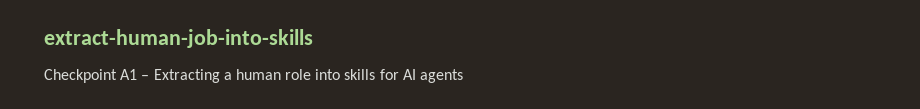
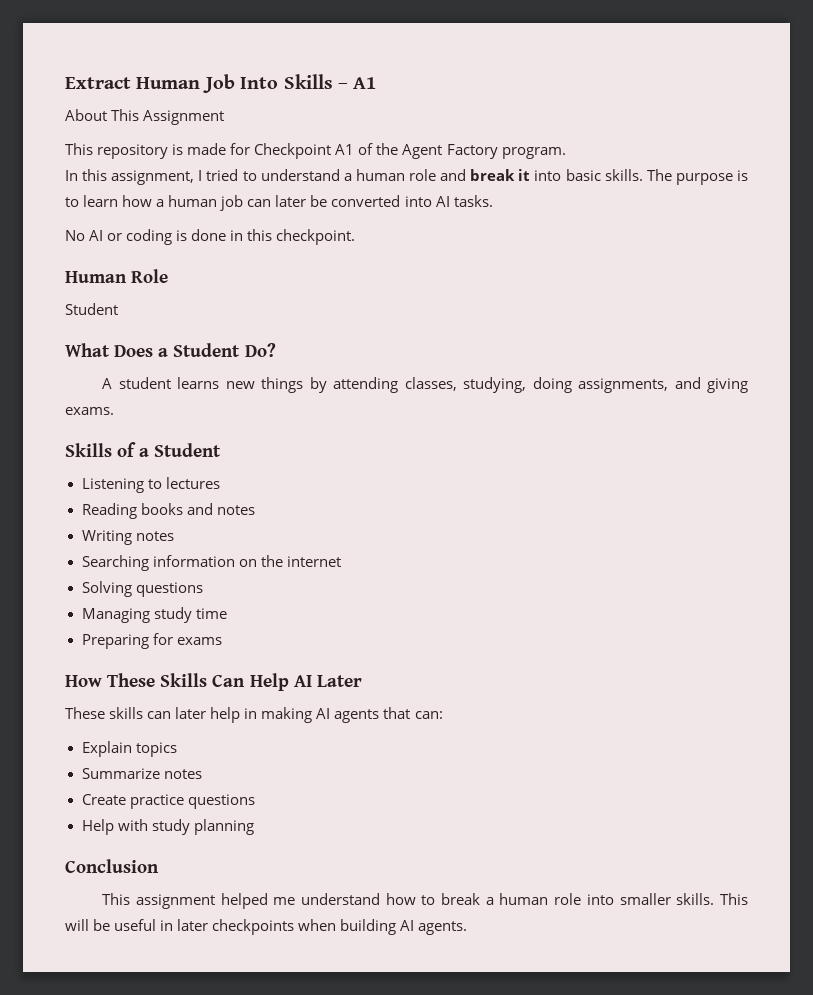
- extract-human-job-into-skills
- Checkpoint A1 – Extracting a human role into skills for AI agents
+ Extract Human Job Into Skills – A1
+ About This Assignment
+ This repository is made for Checkpoint A1 of the Agent Factory program.
+ In this assignment, I tried to understand a human role and break it into basic skills. The purpose is to learn how a human job can later be converted into AI tasks.
+ No AI or coding is done in this checkpoint.
+ Human Role
+ Student
+ What Does a Student Do?
+ A student learns new things by attending classes, studying, doing assignments, and giving exams.
+ Skills of a Student
+ Listening to lectures
+ Reading books and notes
+ Writing notes
+ Searching information on the internet
+ Solving questions
+ Managing study time
+ Preparing for exams
+ How These Skills Can Help AI Later
+ These skills can later help in making AI agents that can:
+ Explain topics
+ Summarize notes
+ Create practice questions
+ Help with study planning
+ Conclusion
+ This assignment helped me understand how to break a human role into smaller skills. This will be useful in later checkpoints when building AI agents.

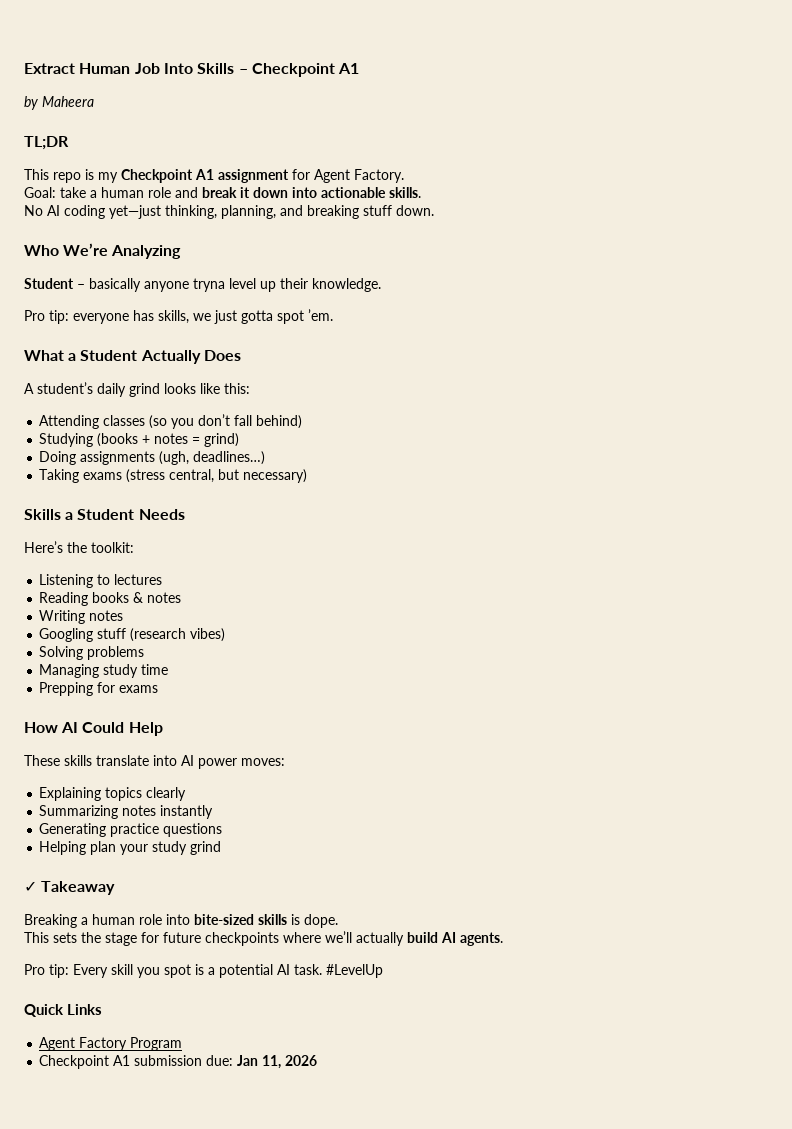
- Extract Human Job Into Skills – A1
+ Extract Human Job Into Skills – Checkpoint A1
- About This Assignment
- This repository is made for Checkpoint A1 of the Agent Factory program.
- In this assignment, I tried to understand a human role and break it into basic skills. The purpose is to learn how a human job can later be converted into AI tasks.
- No AI or coding is done in this checkpoint.
- Human Role
- Student
+ by Maheera
+ TL;DR
+ This repo is my Checkpoint A1 assignment for Agent Factory.
+ Goal: take a human role and break it down into actionable skills.
+ No AI coding yet—just thinking, planning, and breaking stuff down.
+ Who We’re Analyzing
+ Student – basically anyone tryna level up their knowledge.
+ Pro tip: everyone has skills, we just gotta spot ’em.
- What Does a Student Do?
+ What a Student Actually Does
- A student learns new things by attending classes, studying, doing assignments, and giving exams.
- Skills of a Student
+ A student’s daily grind looks like this:
+ Attending classes (so you don’t fall behind)
+ Studying (books + notes = grind)
+ Doing assignments (ugh, deadlines…)
+ Taking exams (stress central, but necessary)
+ Skills a Student Needs
+ Here’s the toolkit:
- Reading books and notes
+ Reading books & notes
- Searching information on the internet
+ Googling stuff (research vibes)
- Solving questions
+ Solving problems
- Preparing for exams
+ Prepping for exams
- How These Skills Can Help AI Later
+ How AI Could Help
- These skills can later help in making AI agents that can:
- Explain topics
- Summarize notes
- Create practice questions
+ These skills translate into AI power moves:
+ Explaining topics clearly
+ Summarizing notes instantly
+ Generating practice questions
- Help with study planning
- Conclusion
- This assignment helped me understand how to break a human role into smaller skills. This will be useful in later checkpoints when building AI agents.
+ Helping plan your study grind
+ ✓ Takeaway
+ Breaking a human role into bite-sized skills is dope.
+ This sets the stage for future checkpoints where we’ll actually build AI agents.
+ Pro tip: Every skill you spot is a potential AI task. #LevelUp
+ Quick Links
+ Agent Factory Program
+ Checkpoint A1 submission due: Jan 11, 2026

